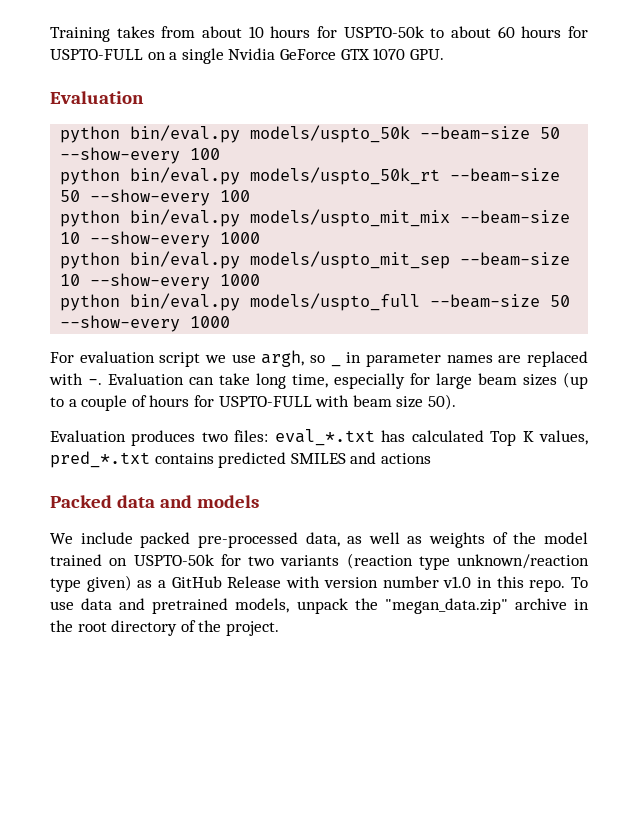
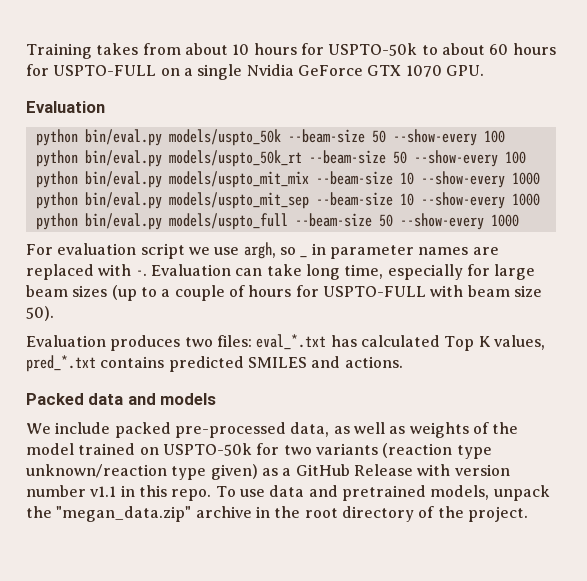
- Evaluation produces two files: eval_*.txt has calculated Top K values, pred_*.txt contains predicted SMILES and actions
+ Evaluation produces two files: eval_*.txt has calculated Top K values, pred_*.txt contains predicted SMILES and actions.
- We include packed pre-processed data, as well as weights of the model trained on USPTO-50k for two variants (reaction type unknown/reaction type given) as a GitHub Release with version number v1.0 in this repo.
+ We include packed pre-processed data, as well as weights of the model trained on USPTO-50k for two variants (reaction type unknown/reaction type given) as a GitHub Release with version number v1.1 in this repo.

